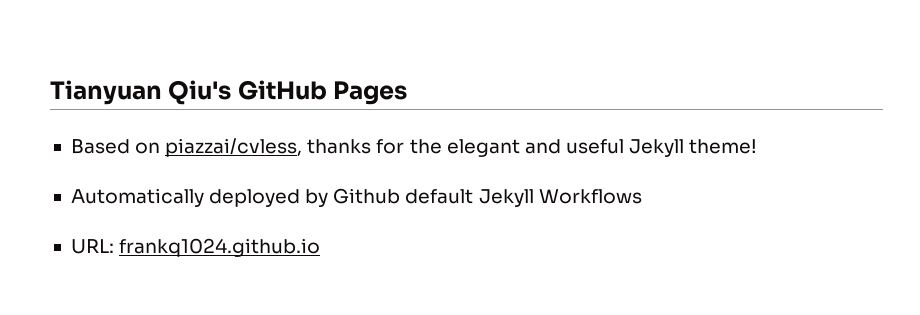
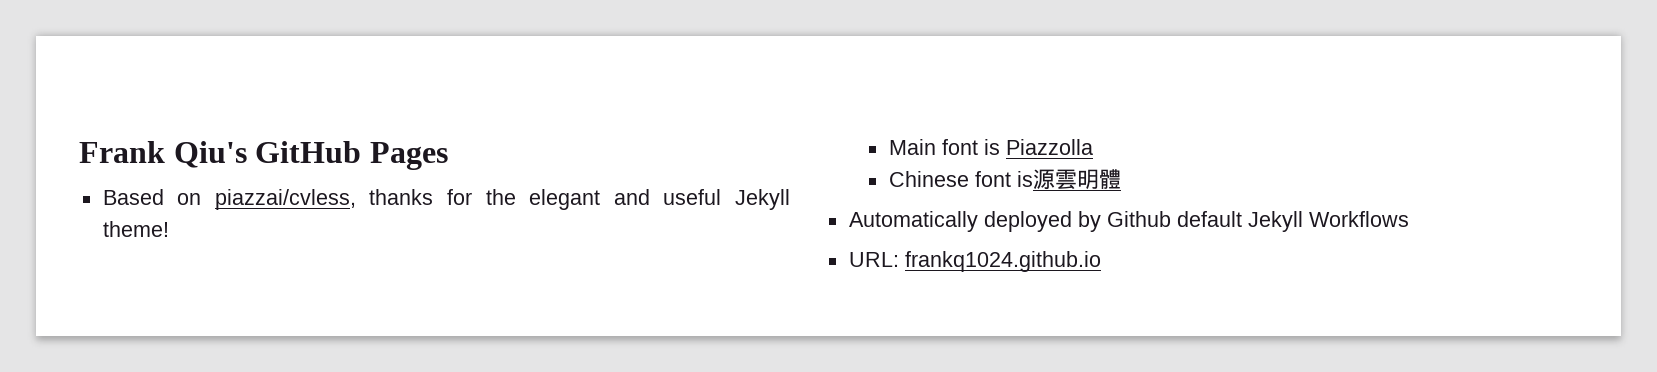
- Tianyuan Qiu's GitHub Pages
+ Frank Qiu's GitHub Pages
+ Main font is Piazzolla
+ Chinese font is源雲明體

